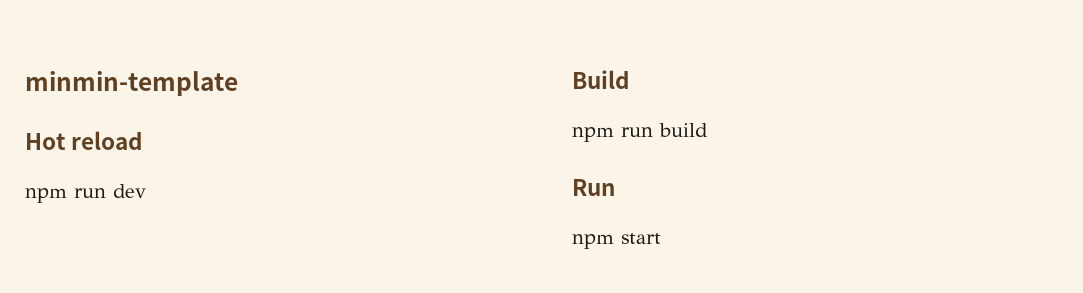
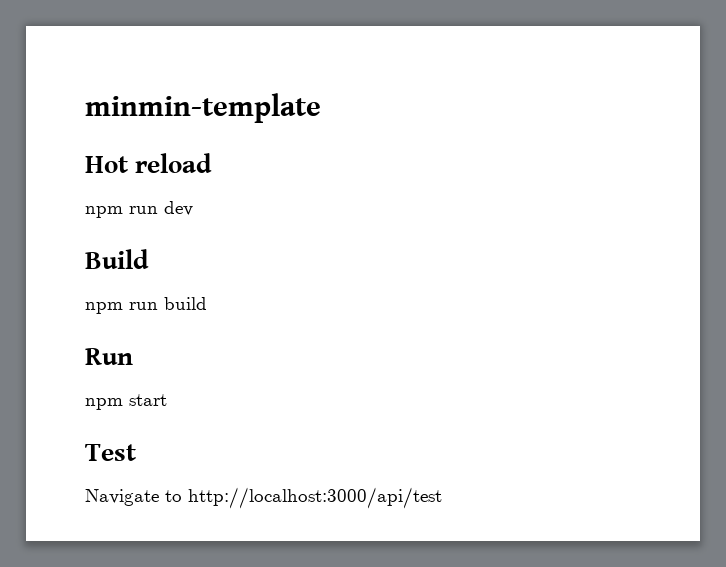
+ Test
+ Navigate to http://localhost:3000/api/test

